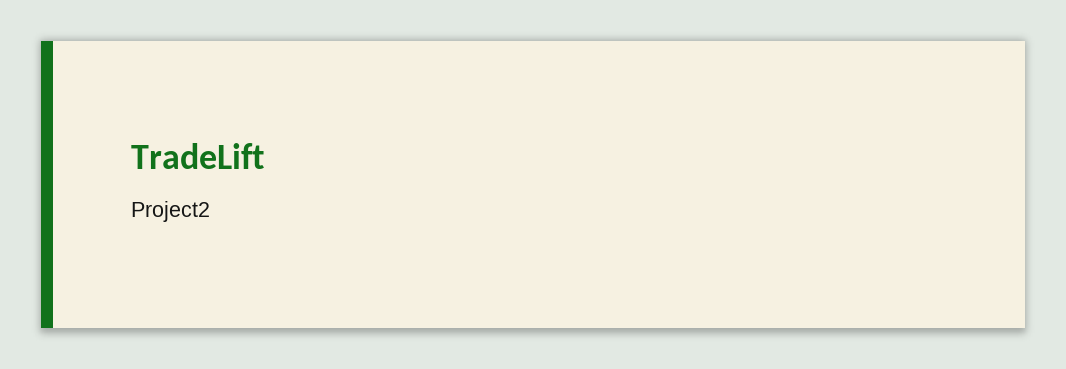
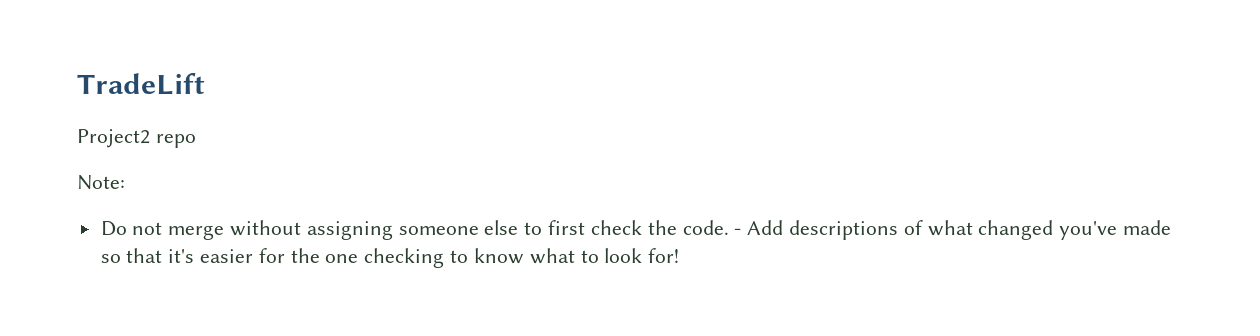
- Project2
+ Project2 repo
+ Note:
+ Do not merge without assigning someone else to first check the code. - Add descriptions of what changed you've made so that it's easier for the one checking to know what to look for!

